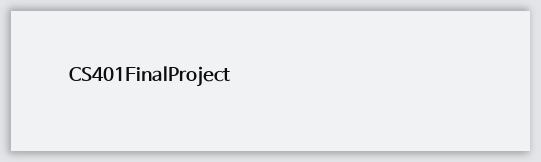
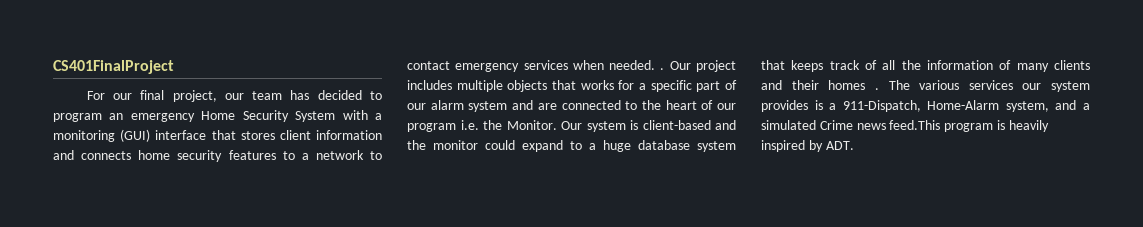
+ For our final project, our team has decided to program an emergency Home Security System with a monitoring (GUI) interface that stores client information and connects home security features to a network to contact emergency services when needed. . Our project includes multiple objects that works for a specific part of our alarm system and are connected to the heart of our program i.e. the Monitor. Our system is client-based and the monitor could expand to a huge database system that keeps track of all the information of many clients and their homes . The various services our system provides is a 911-Dispatch, Home-Alarm system, and a simulated Crime news feed.This program is heavily inspired by ADT.

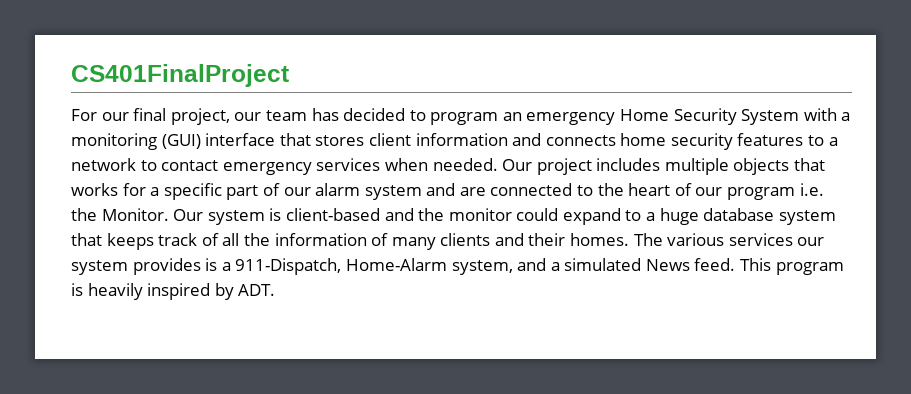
- For our final project, our team has decided to program an emergency Home Security System with a monitoring (GUI) interface that stores client information and connects home security features to a network to contact emergency services when needed. .
+ For our final project, our team has decided to program an emergency Home Security System with a monitoring (GUI) interface that stores client information and connects home security features to a network to contact emergency services when needed.
- Our system is client-based and the monitor could expand to a huge database system that keeps track of all the information of many clients and their homes .
+ Our system is client-based and the monitor could expand to a huge database system that keeps track of all the information of many clients and their homes.
- The various services our system provides is a 911-Dispatch, Home-Alarm system, and a simulated Crime news feed.This program is heavily inspired by ADT.
+ The various services our system provides is a 911-Dispatch, Home-Alarm system, and a simulated News feed. This program is heavily inspired by ADT.

